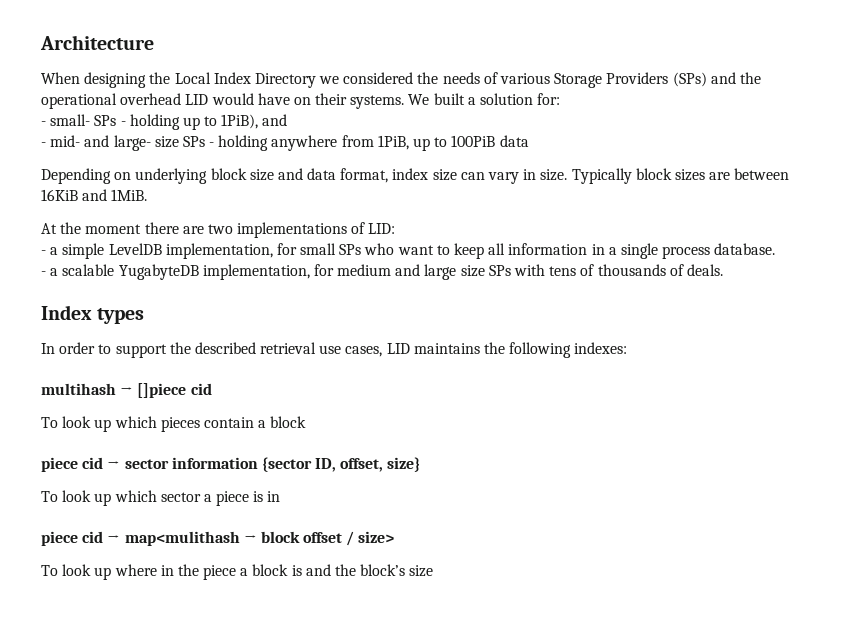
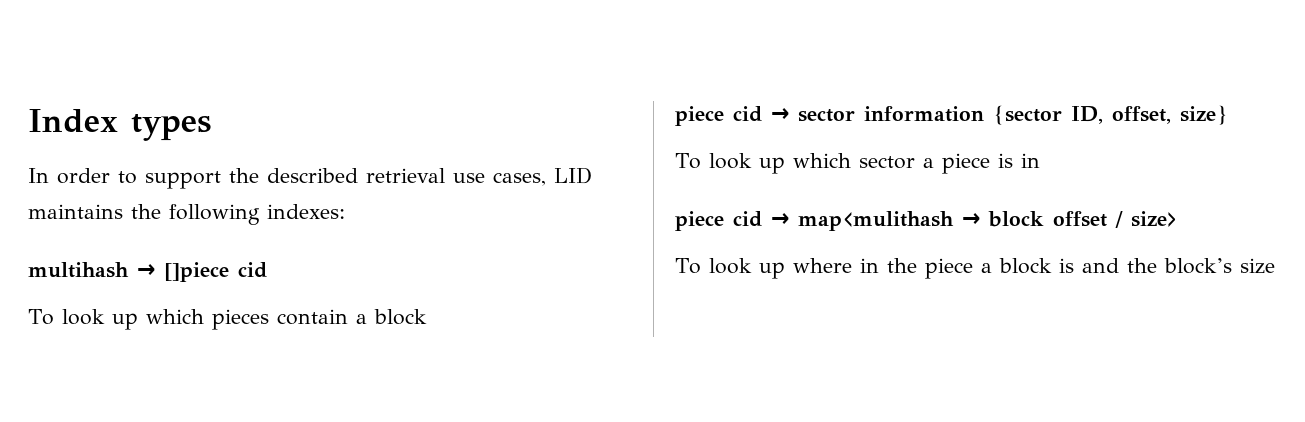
- Architecture
- When designing the Local Index Directory we considered the needs of various Storage Providers (SPs) and the operational overhead LID would have on their systems. We built a solution for:
- - small- SPs - holding up to 1PiB), and
- - mid- and large- size SPs - holding anywhere from 1PiB, up to 100PiB data
- Depending on underlying block size and data format, index size can vary in size. Typically block sizes are between 16KiB and 1MiB.
- At the moment there are two implementations of LID:
- - a simple LevelDB implementation, for small SPs who want to keep all information in a single process database.
- - a scalable YugabyteDB implementation, for medium and large size SPs with tens of thousands of deals.

